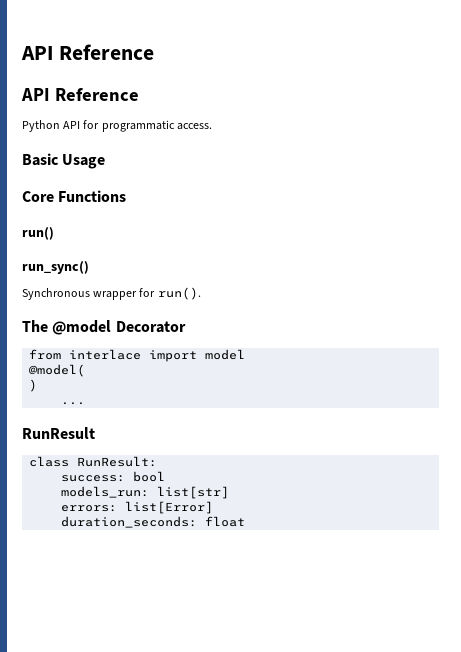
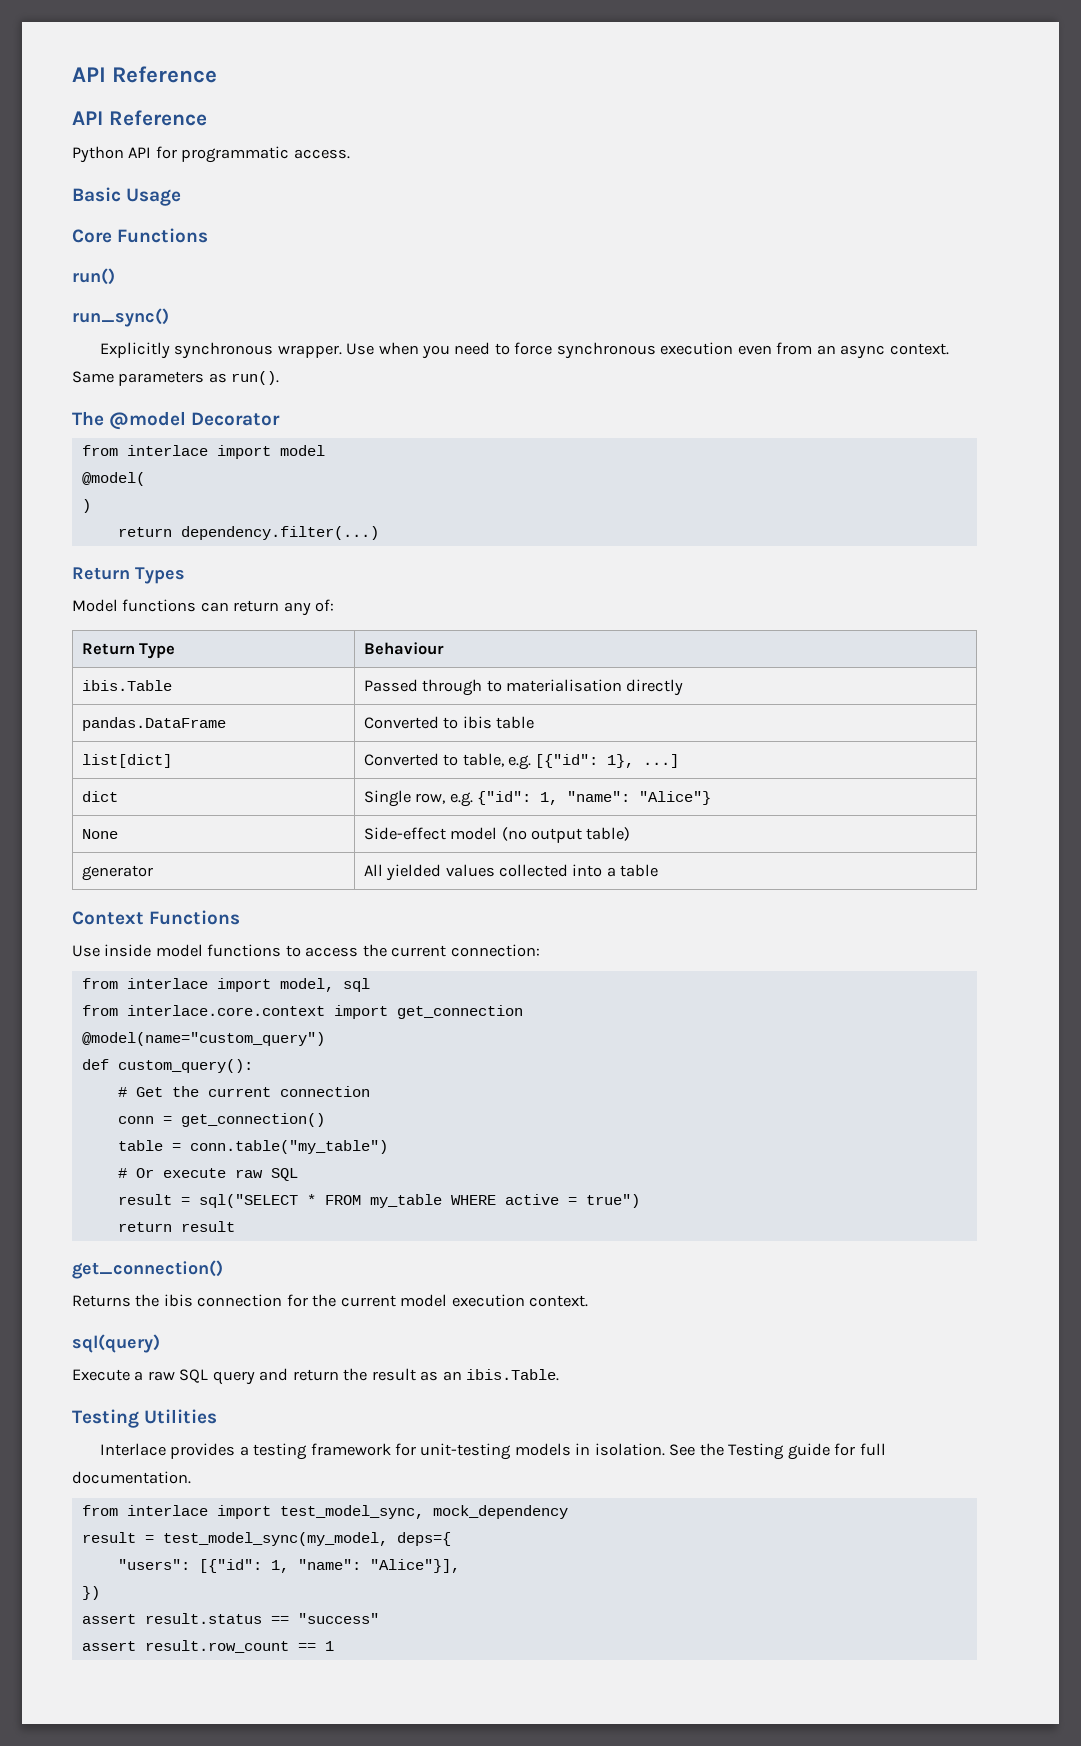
- Synchronous wrapper for run().
+ Explicitly synchronous wrapper. Use when you need to force synchronous execution even from an async context. Same parameters as run().
- ...
- RunResult
- class RunResult:
- success: bool
- models_run: list[str]
- errors: list[Error]
- duration_seconds: float
+ return dependency.filter(...)
+ Return Types
+ Model functions can return any of:
+ Return Type | Behaviour
+ ibis.Table | Passed through to materialisation directly
+ pandas.DataFrame | Converted to ibis table
+ list[dict] | Converted to table, e.g. [{"id": 1}, ...]
+ dict | Single row, e.g. {"id": 1, "name": "Alice"}
+ None | Side-effect model (no output table)
+ generator | All yielded values collected into a table
+ Context Functions
+ Use inside model functions to access the current connection:
+ from interlace import model, sql
+ from interlace.core.context import get_connection
+ @model(name="custom_query")
+ def custom_query():
+ # Get the current connection
+ conn = get_connection()
+ table = conn.table("my_table")
+ # Or execute raw SQL
+ result = sql("SELECT * FROM my_table WHERE active = true")
+ return result
+ get_connection()
+ Returns the ibis connection for the current model execution context.
+ sql(query)
+ Execute a raw SQL query and return the result as an ibis.Table.
+ Testing Utilities
+ Interlace provides a testing framework for unit-testing models in isolation. See the Testing guide for full documentation.
+ from interlace import test_model_sync, mock_dependency
+ result = test_model_sync(my_model, deps={
+ "users": [{"id": 1, "name": "Alice"}],
+ })
+ assert result.status == "success"
+ assert result.row_count == 1

